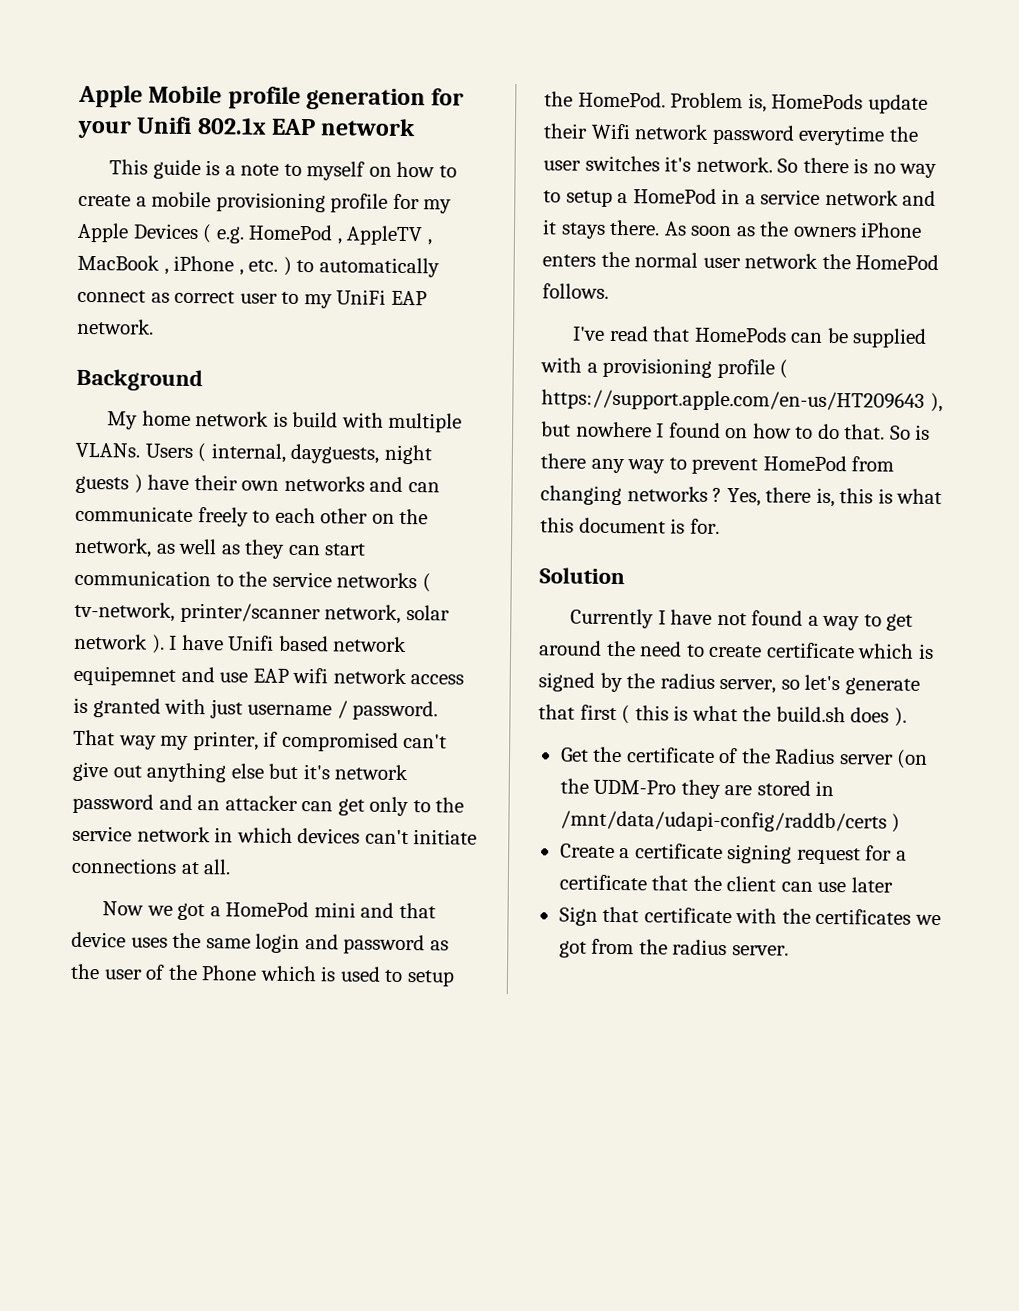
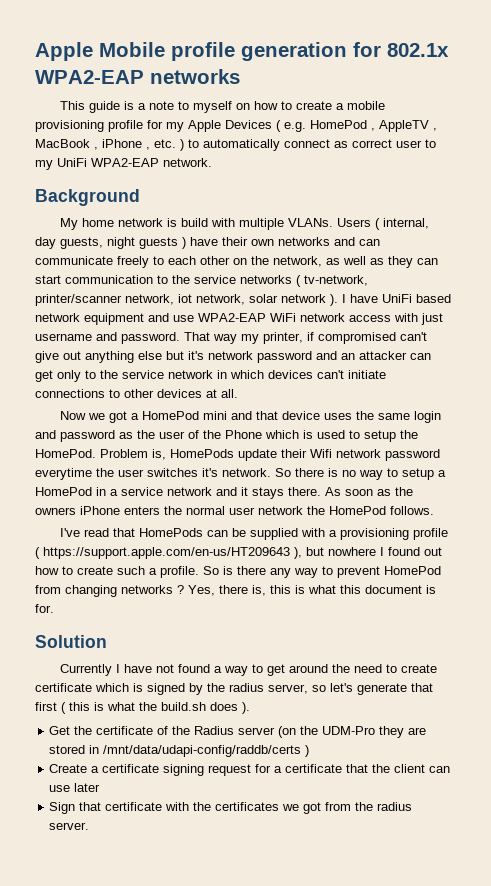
- Apple Mobile profile generation for your Unifi 802.1x EAP network
+ Apple Mobile profile generation for 802.1x WPA2-EAP networks
- This guide is a note to myself on how to create a mobile provisioning profile for my Apple Devices ( e.g. HomePod , AppleTV , MacBook , iPhone , etc. ) to automatically connect as correct user to my UniFi EAP network.
+ This guide is a note to myself on how to create a mobile provisioning profile for my Apple Devices ( e.g. HomePod , AppleTV , MacBook , iPhone , etc. ) to automatically connect as correct user to my UniFi WPA2-EAP network.
- Users ( internal, dayguests, night guests ) have their own networks and can communicate freely to each other on the network, as well as they can start communication to the service networks ( tv-network, printer/scanner network, solar network ).
+ Users ( internal, day guests, night guests ) have their own networks and can communicate freely to each other on the network, as well as they can start communication to the service networks ( tv-network, printer/scanner network, iot network, solar network ).
- I have Unifi based network equipemnet and use EAP wifi network access is granted with just username / password.
+ I have UniFi based network equipment and use WPA2-EAP WiFi network access with just username and password.
- That way my printer, if compromised can't give out anything else but it's network password and an attacker can get only to the service network in which devices can't initiate connections at all.
+ That way my printer, if compromised can't give out anything else but it's network password and an attacker can get only to the service network in which devices can't initiate connections to other devices at all.
- I've read that HomePods can be supplied with a provisioning profile ( https://support.apple.com/en-us/HT209643 ), but nowhere I found on how to do that.
+ I've read that HomePods can be supplied with a provisioning profile ( https://support.apple.com/en-us/HT209643 ), but nowhere I found out how to create such a profile.

